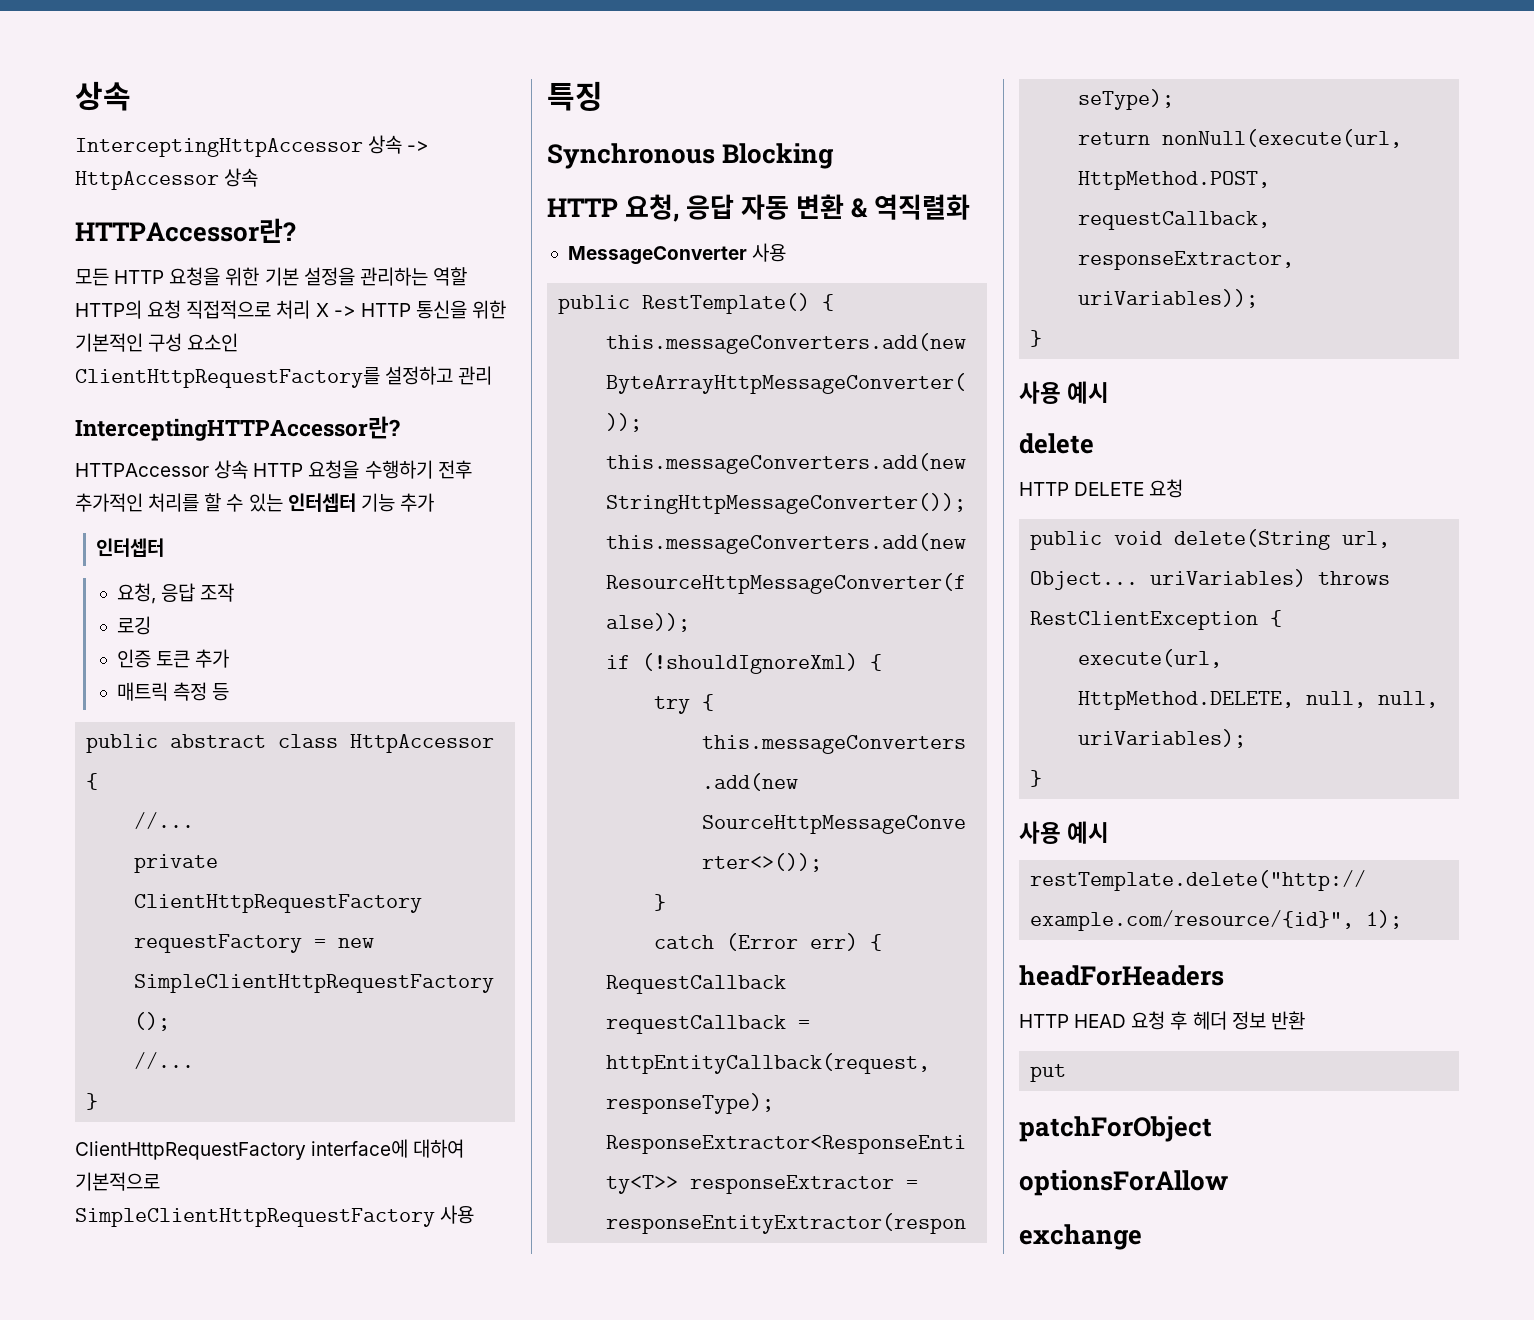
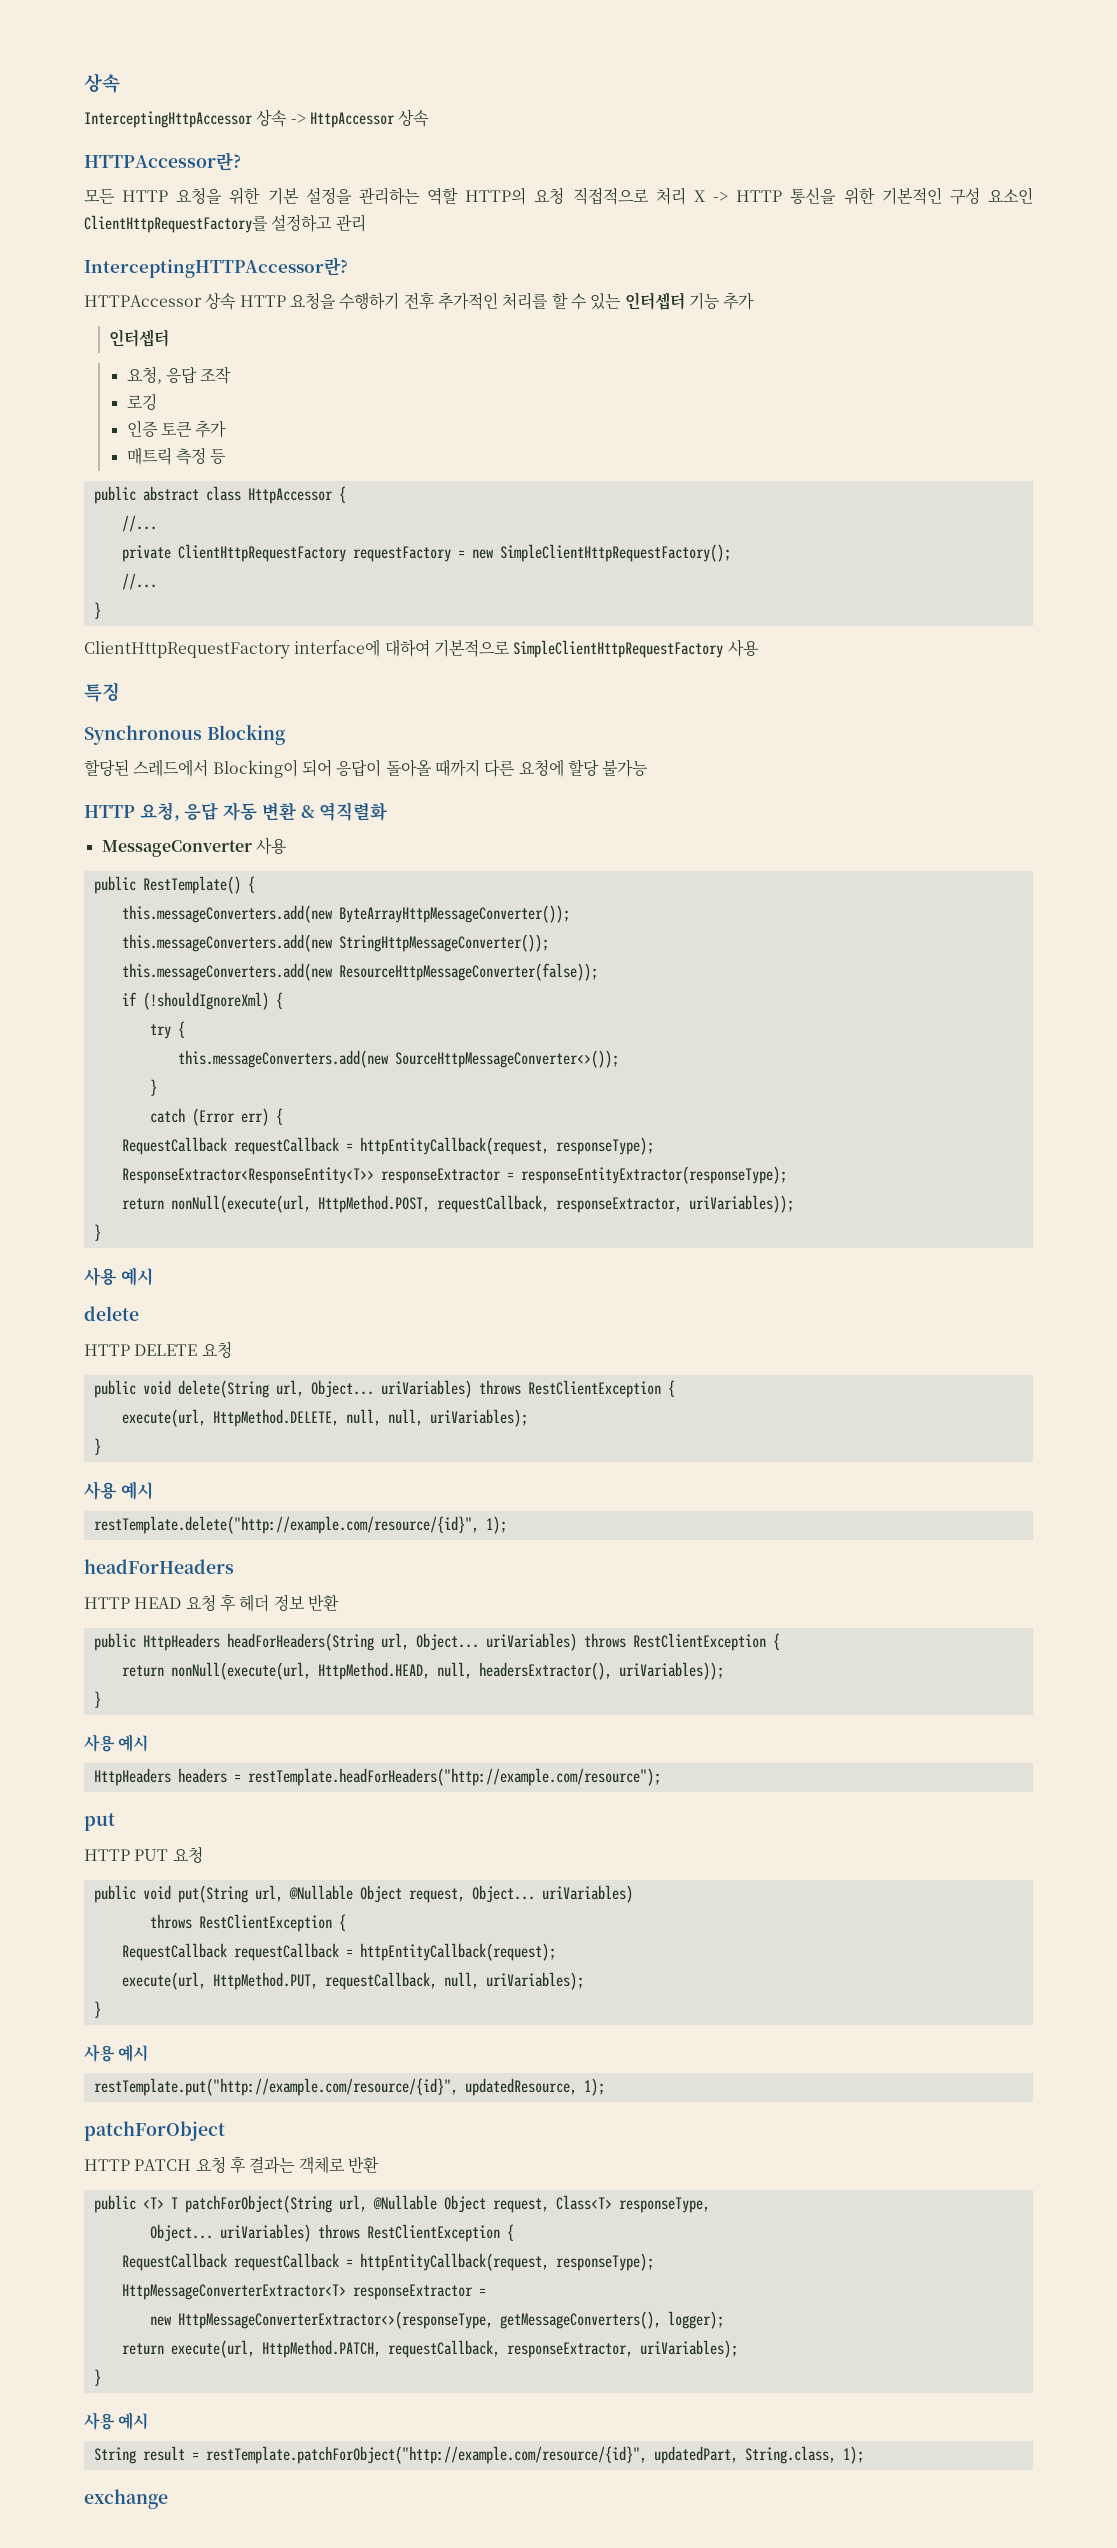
+ 할당된 스레드에서 Blocking이 되어 응답이 돌아올 때까지 다른 요청에 할당 불가능
+ public HttpHeaders headForHeaders(String url, Object... uriVariables) throws RestClientException {
+ return nonNull(execute(url, HttpMethod.HEAD, null, headersExtractor(), uriVariables));
+ }
+ 사용 예시
+ HttpHeaders headers = restTemplate.headForHeaders("http://example.com/resource");
  put
+ HTTP PUT 요청
+ public void put(String url, @Nullable Object request, Object... uriVariables)
+ throws RestClientException {
+ RequestCallback requestCallback = httpEntityCallback(request);
+ execute(url, HttpMethod.PUT, requestCallback, null, uriVariables);
+ }
+ 사용 예시
+ restTemplate.put("http://example.com/resource/{id}", updatedResource, 1);
  patchForObject
- optionsForAllow
+ HTTP PATCH 요청 후 결과는 객체로 반환
+ public <T> T patchForObject(String url, @Nullable Object request, Class<T> responseType,
+ Object... uriVariables) throws RestClientException {
+ RequestCallback requestCallback = httpEntityCallback(request, responseType);
+ HttpMessageConverterExtractor<T> responseExtractor =
+ new HttpMessageConverterExtractor<>(responseType, getMessageConverters(), logger);
+ return execute(url, HttpMethod.PATCH, requestCallback, responseExtractor, uriVariables);
+ }
+ 사용 예시
+ String result = restTemplate.patchForObject("http://example.com/resource/{id}", updatedPart, String.class, 1);

